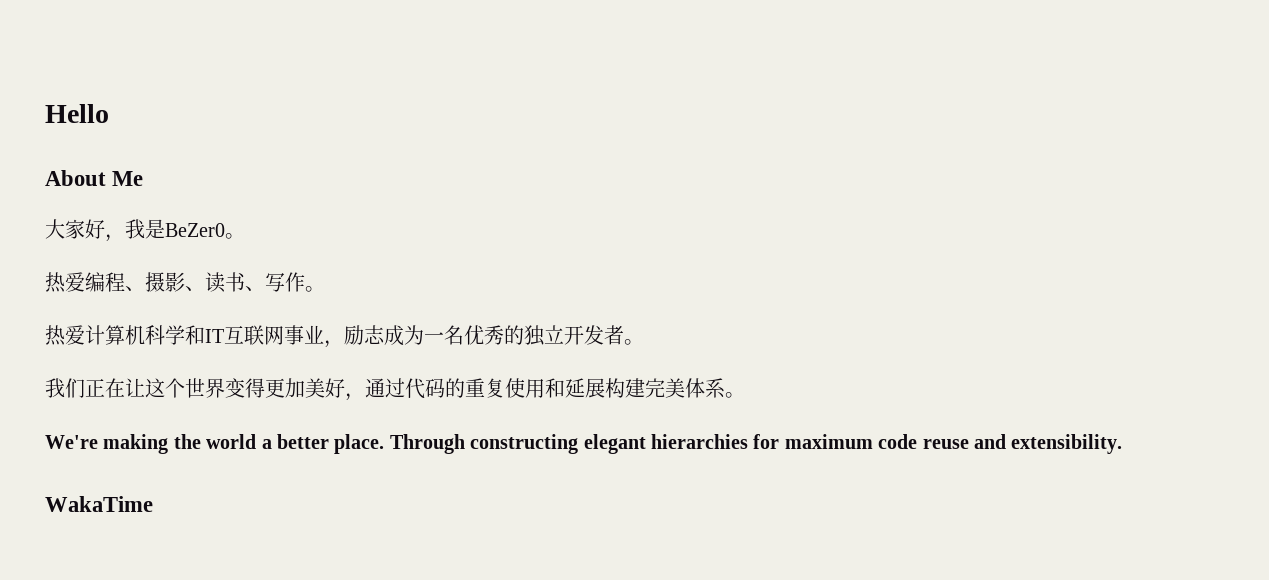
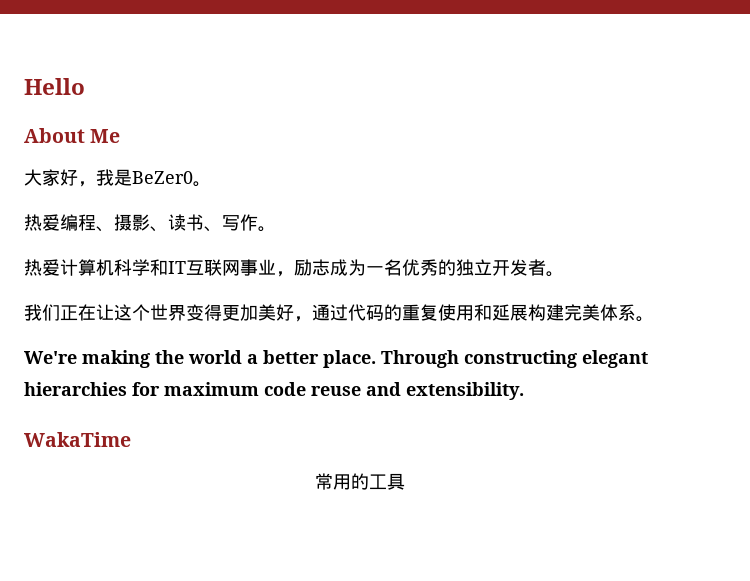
+ 常用的工具

